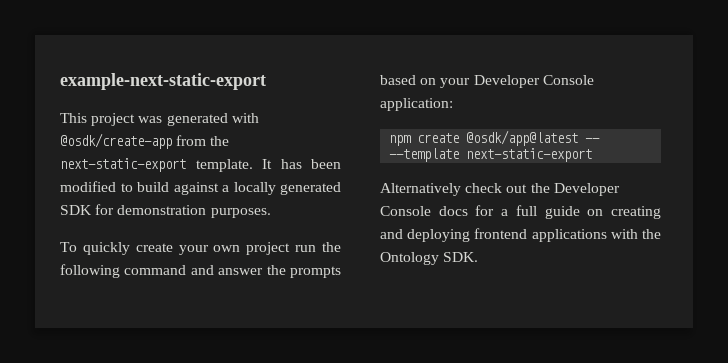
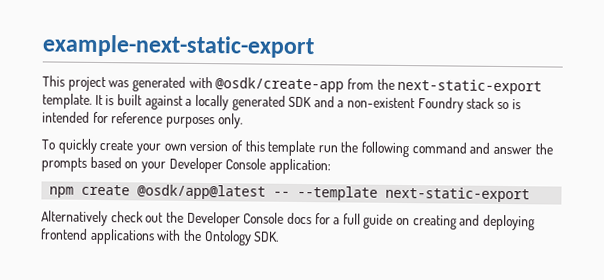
- It has been modified to build against a locally generated SDK for demonstration purposes.
+ It is built against a locally generated SDK and a non-existent Foundry stack so is intended for reference purposes only.
- To quickly create your own project run the following command and answer the prompts based on your Developer Console application:
+ To quickly create your own version of this template run the following command and answer the prompts based on your Developer Console application:

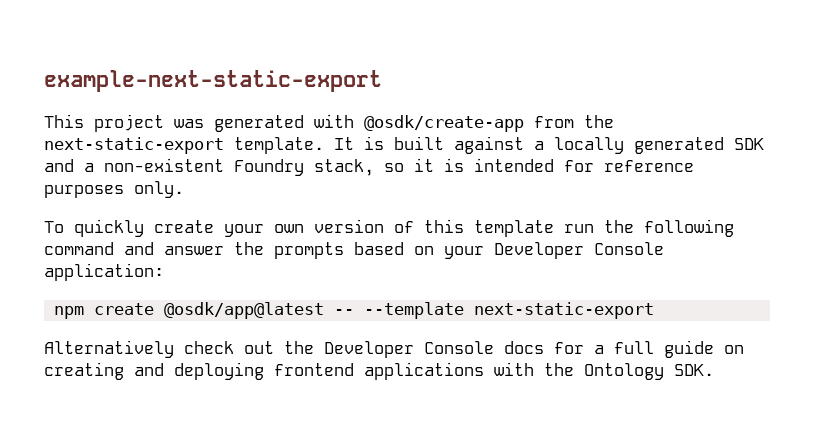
- It is built against a locally generated SDK and a non-existent Foundry stack so is intended for reference purposes only.
+ It is built against a locally generated SDK and a non-existent Foundry stack, so it is intended for reference purposes only.

